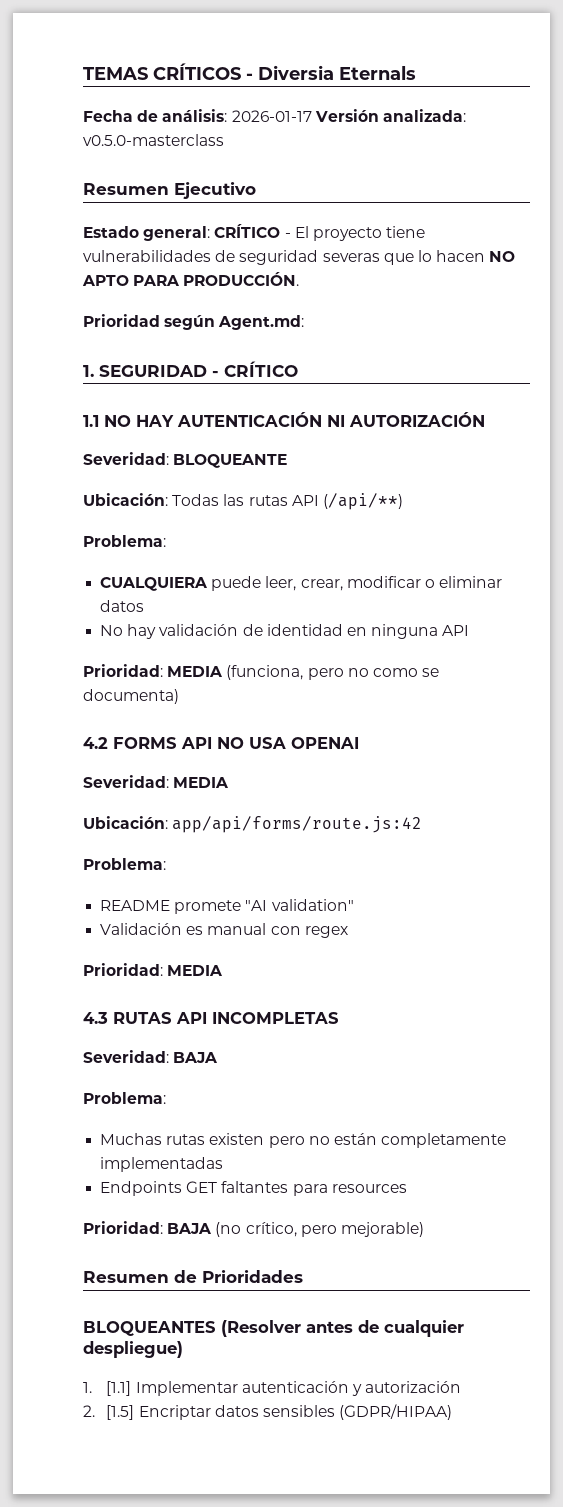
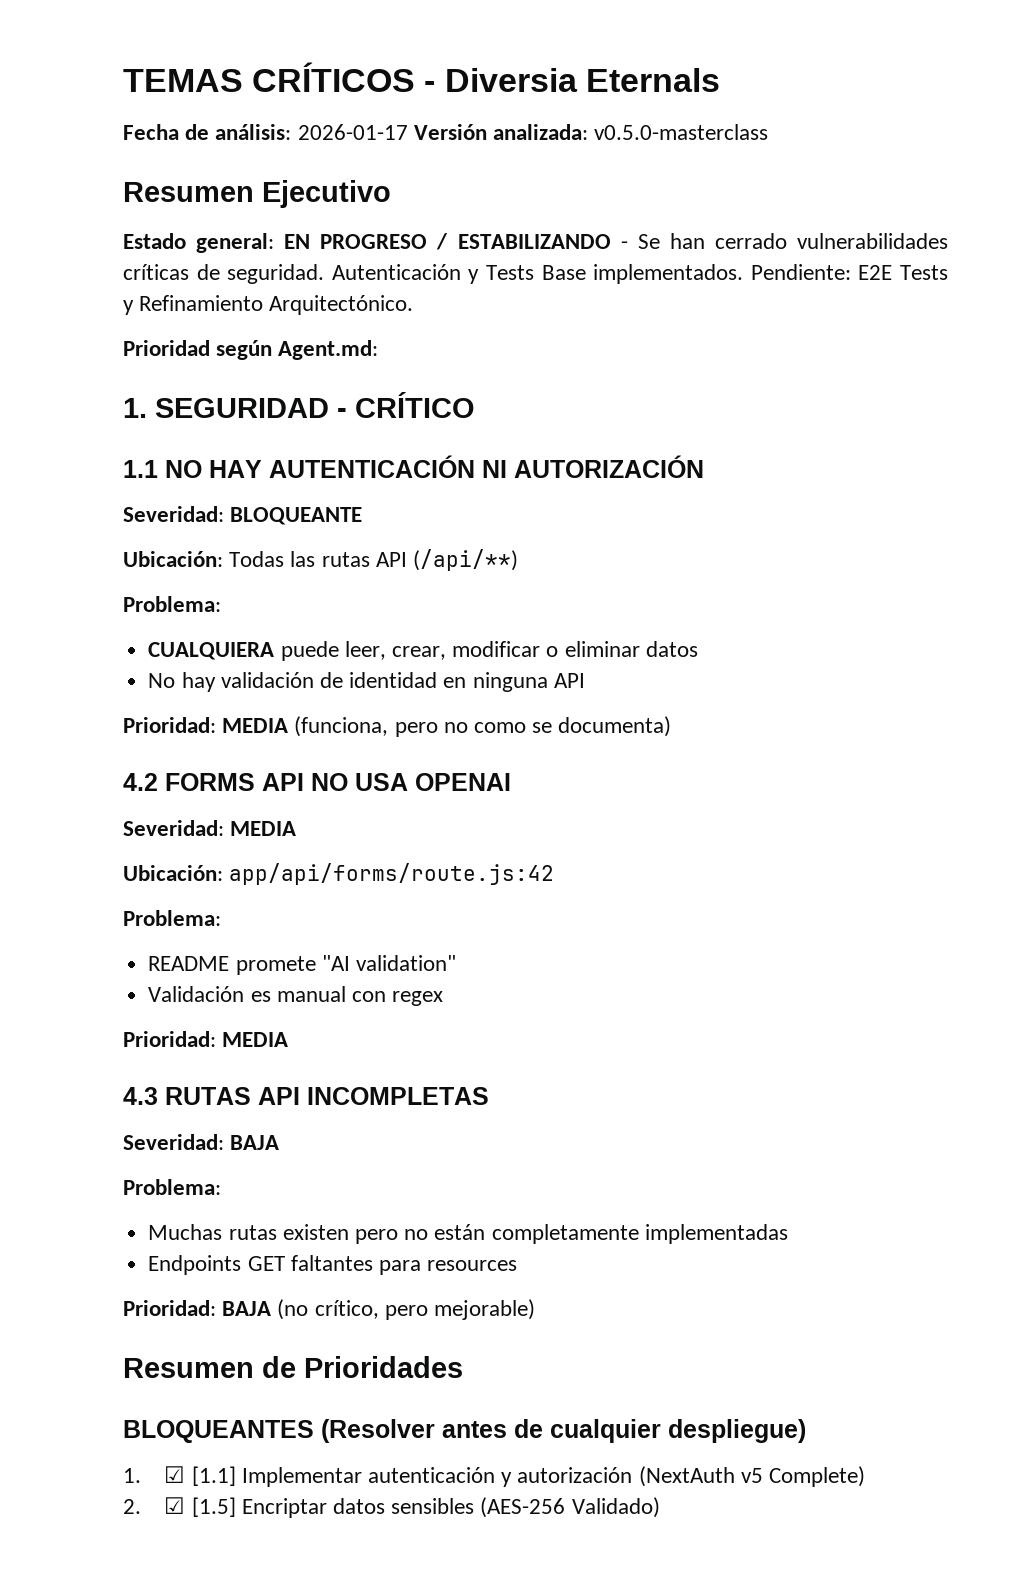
- Estado general: CRÍTICO - El proyecto tiene vulnerabilidades de seguridad severas que lo hacen NO APTO PARA PRODUCCIÓN.
+ Estado general: EN PROGRESO / ESTABILIZANDO - Se han cerrado vulnerabilidades críticas de seguridad. Autenticación y Tests Base implementados. Pendiente: E2E Tests y Refinamiento Arquitectónico.
- 1. [1.1] Implementar autenticación y autorización
+ 1. ☑ [1.1] Implementar autenticación y autorización (NextAuth v5 Complete)
- 2. [1.5] Encriptar datos sensibles (GDPR/HIPAA)
+ 2. ☑ [1.5] Encriptar datos sensibles (AES-256 Validado)

